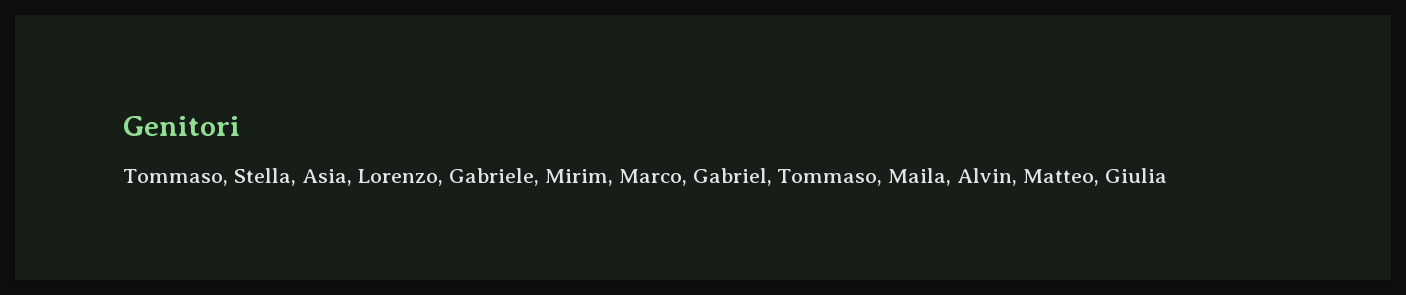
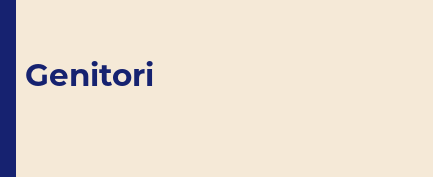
- Tommaso, Stella, Asia, Lorenzo, Gabriele, Mirim, Marco, Gabriel, Tommaso, Maila, Alvin, Matteo, Giulia

